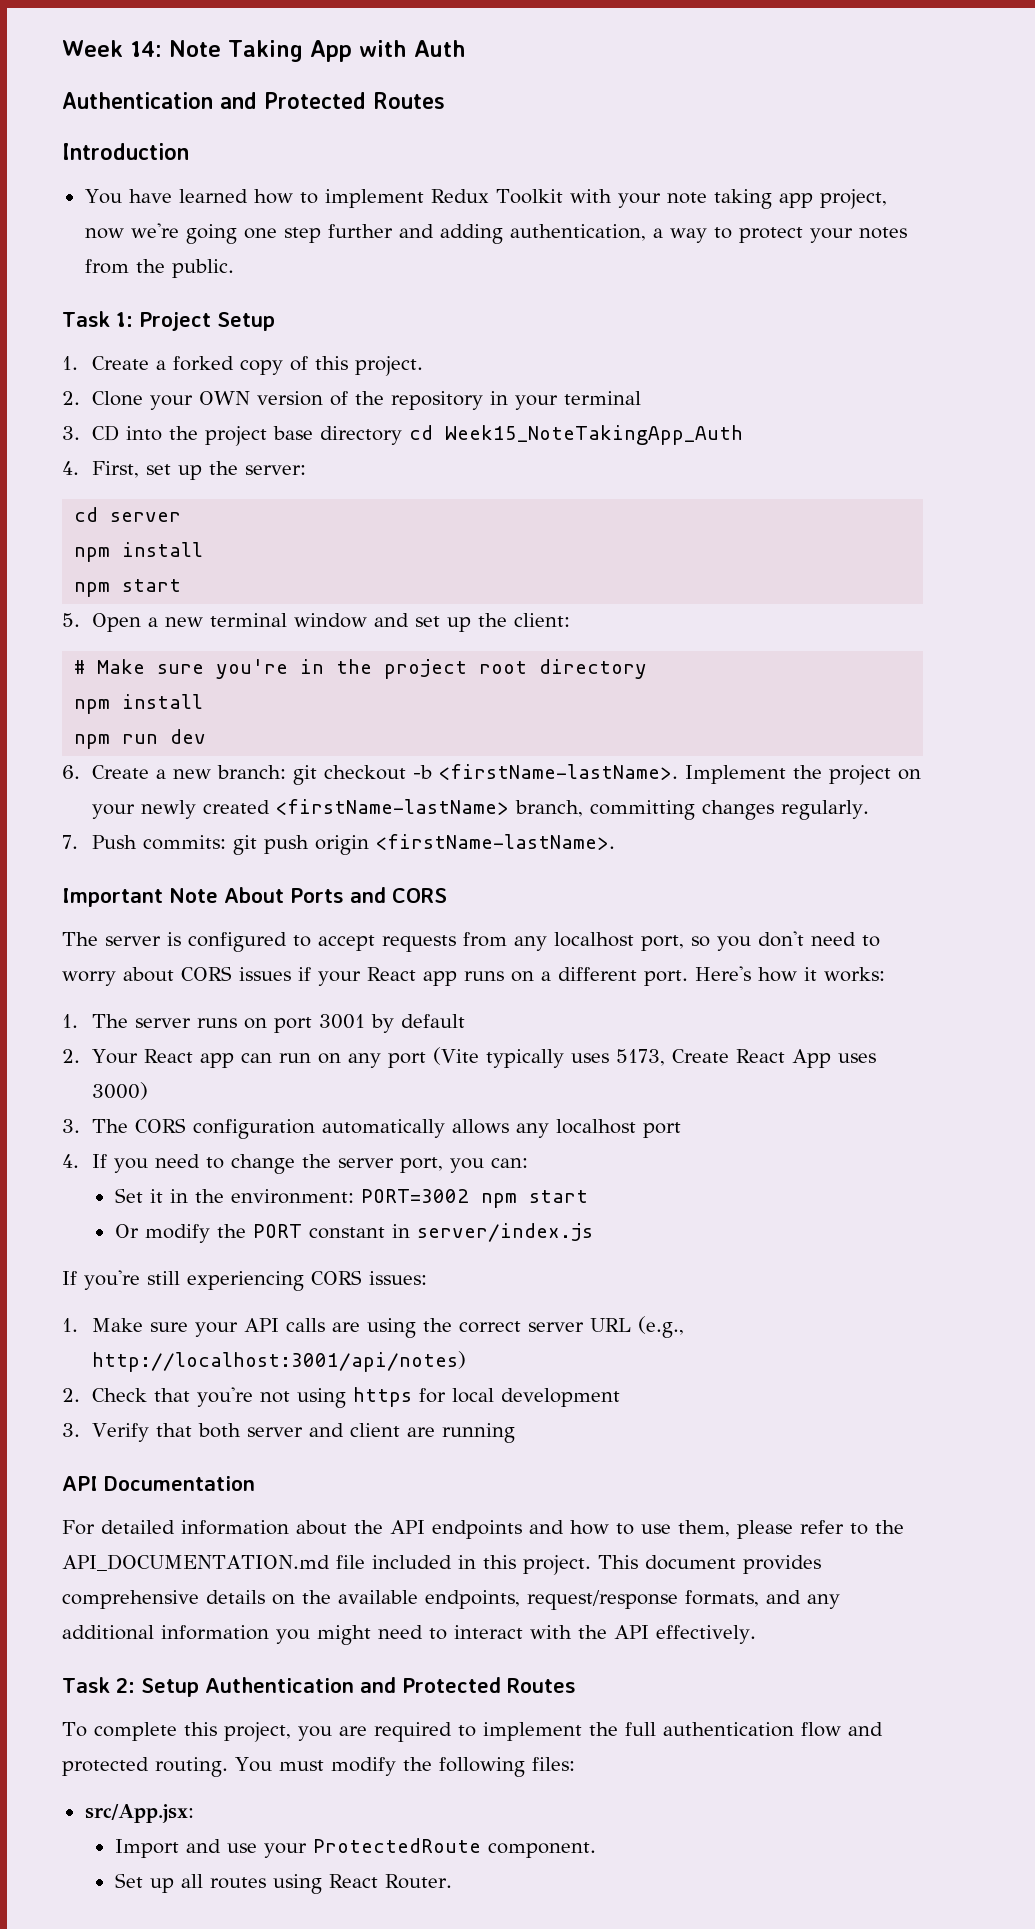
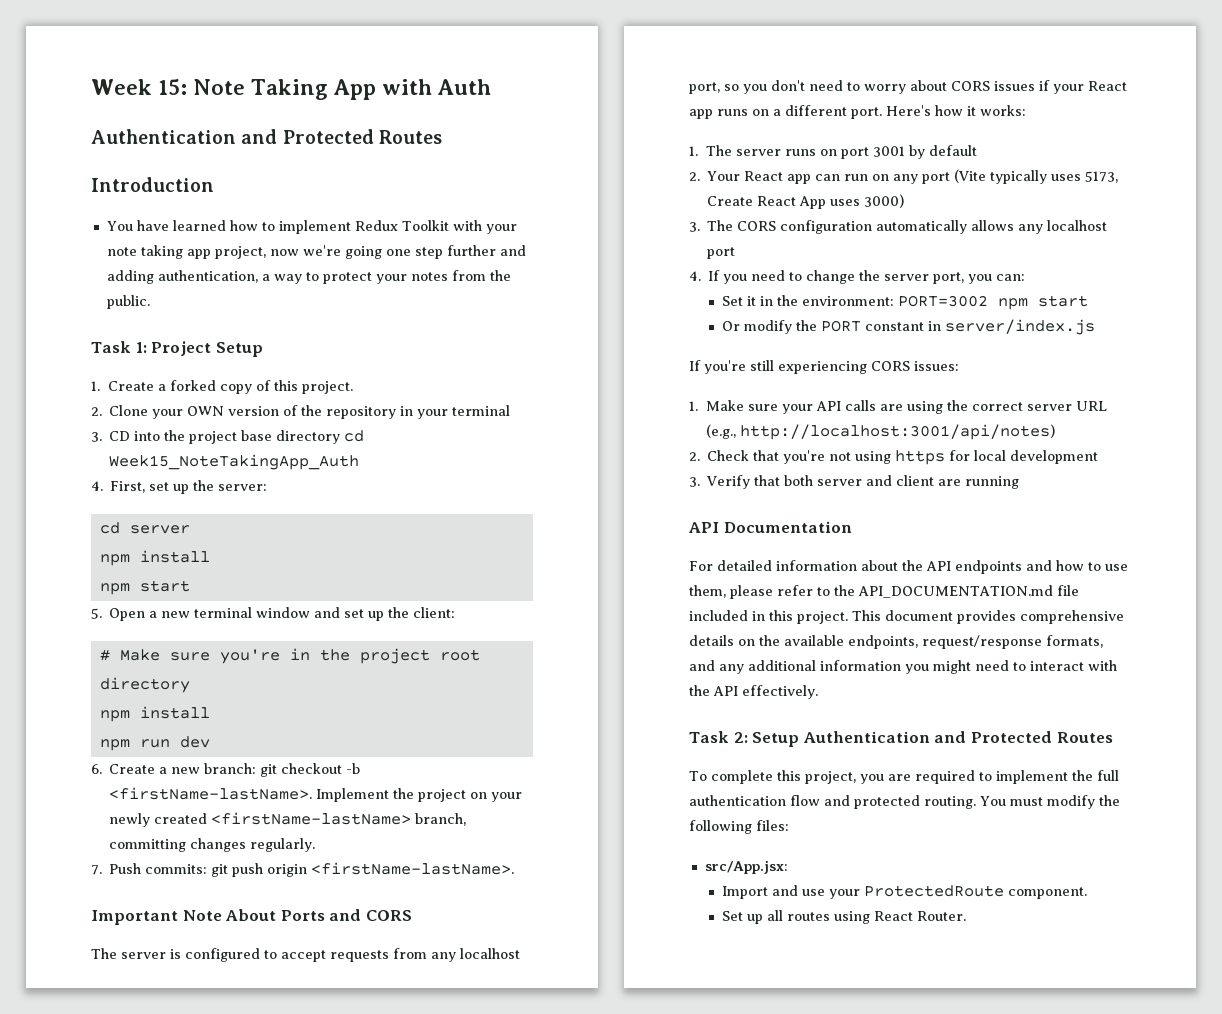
- Week 14: Note Taking App with Auth
+ Week 15: Note Taking App with Auth

